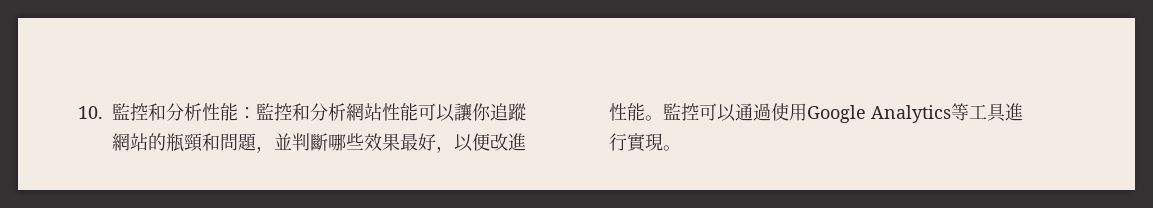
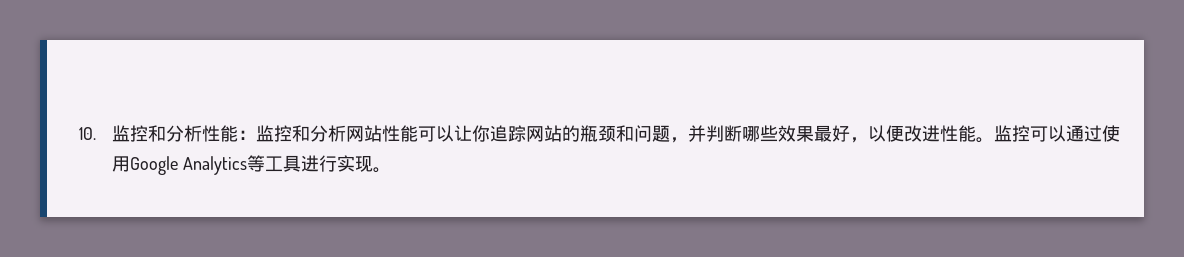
- 10.監控和分析性能：監控和分析網站性能可以讓你追蹤網站的瓶頸和問題，並判斷哪些效果最好，以便改進性能。監控可以通過使用Google Analytics等工具進行實現。
+ 10.监控和分析性能：监控和分析网站性能可以让你追踪网站的瓶颈和问题，并判断哪些效果最好，以便改进性能。监控可以通过使用Google Analytics等工具进行实现。

